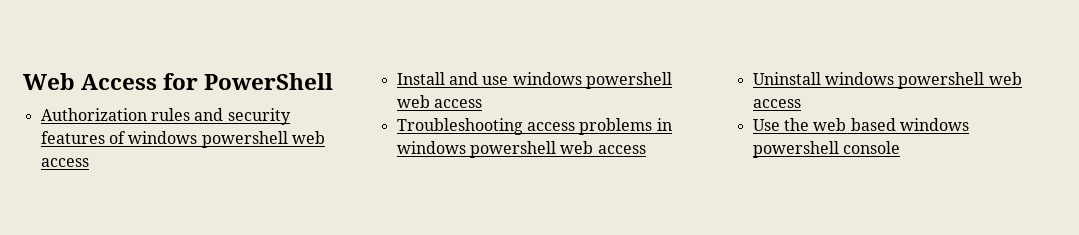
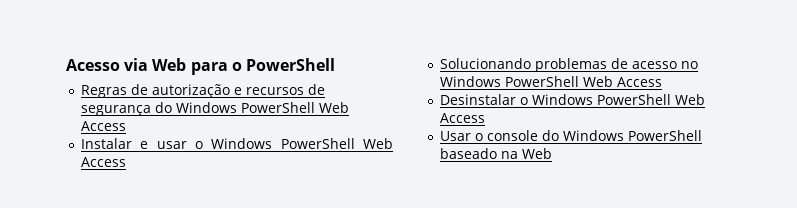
- Web Access for PowerShell
- Authorization rules and security features of windows powershell web access
- Install and use windows powershell web access
- Troubleshooting access problems in windows powershell web access
- Uninstall windows powershell web access
- Use the web based windows powershell console
+ Acesso via Web para o PowerShell
+ Regras de autorização e recursos de segurança do Windows PowerShell Web Access
+ Instalar e usar o Windows PowerShell Web Access
+ Solucionando problemas de acesso no Windows PowerShell Web Access
+ Desinstalar o Windows PowerShell Web Access
+ Usar o console do Windows PowerShell baseado na Web

